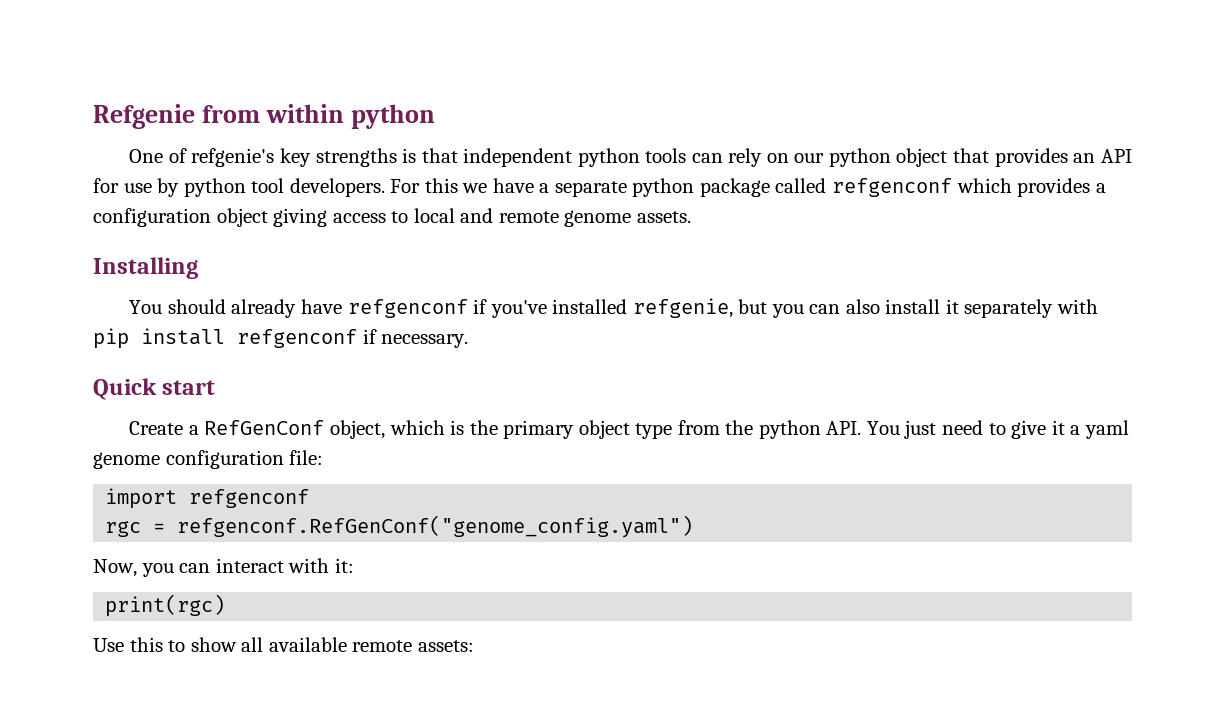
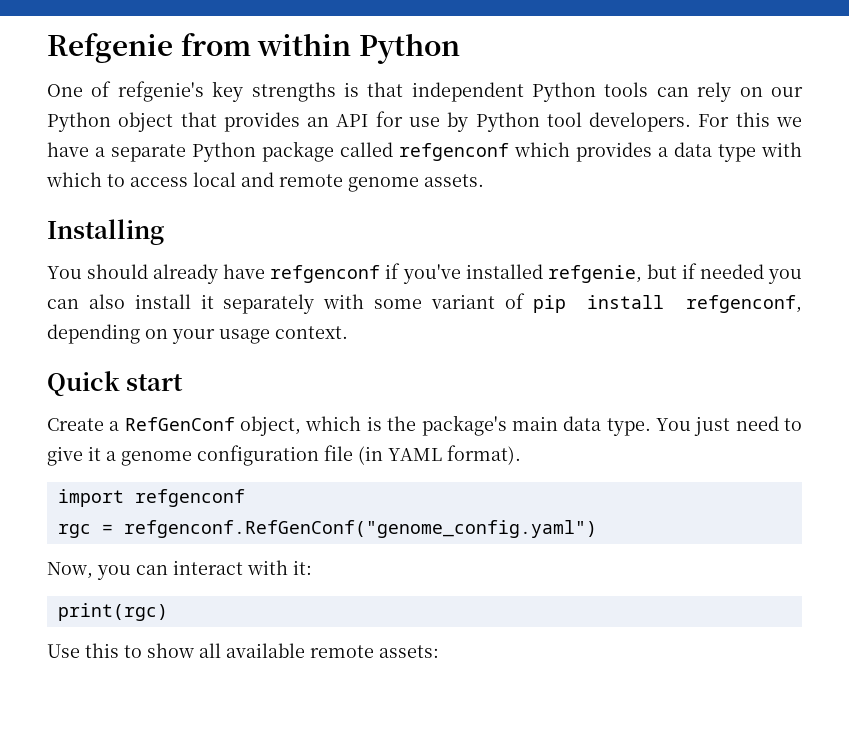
- Refgenie from within python
+ Refgenie from within Python
- One of refgenie's key strengths is that independent python tools can rely on our python object that provides an API for use by python tool developers.
+ One of refgenie's key strengths is that independent Python tools can rely on our Python object that provides an API for use by Python tool developers.
- For this we have a separate python package called refgenconf which provides a configuration object giving access to local and remote genome assets.
+ For this we have a separate Python package called refgenconf which provides a data type with which to access local and remote genome assets.
- You should already have refgenconf if you've installed refgenie, but you can also install it separately with pip install refgenconf if necessary.
+ You should already have refgenconf if you've installed refgenie, but if needed you can also install it separately with some variant of pip install refgenconf, depending on your usage context.
- Create a RefGenConf object, which is the primary object type from the python API. You just need to give it a yaml genome configuration file:
+ Create a RefGenConf object, which is the package's main data type. You just need to give it a genome configuration file (in YAML format).

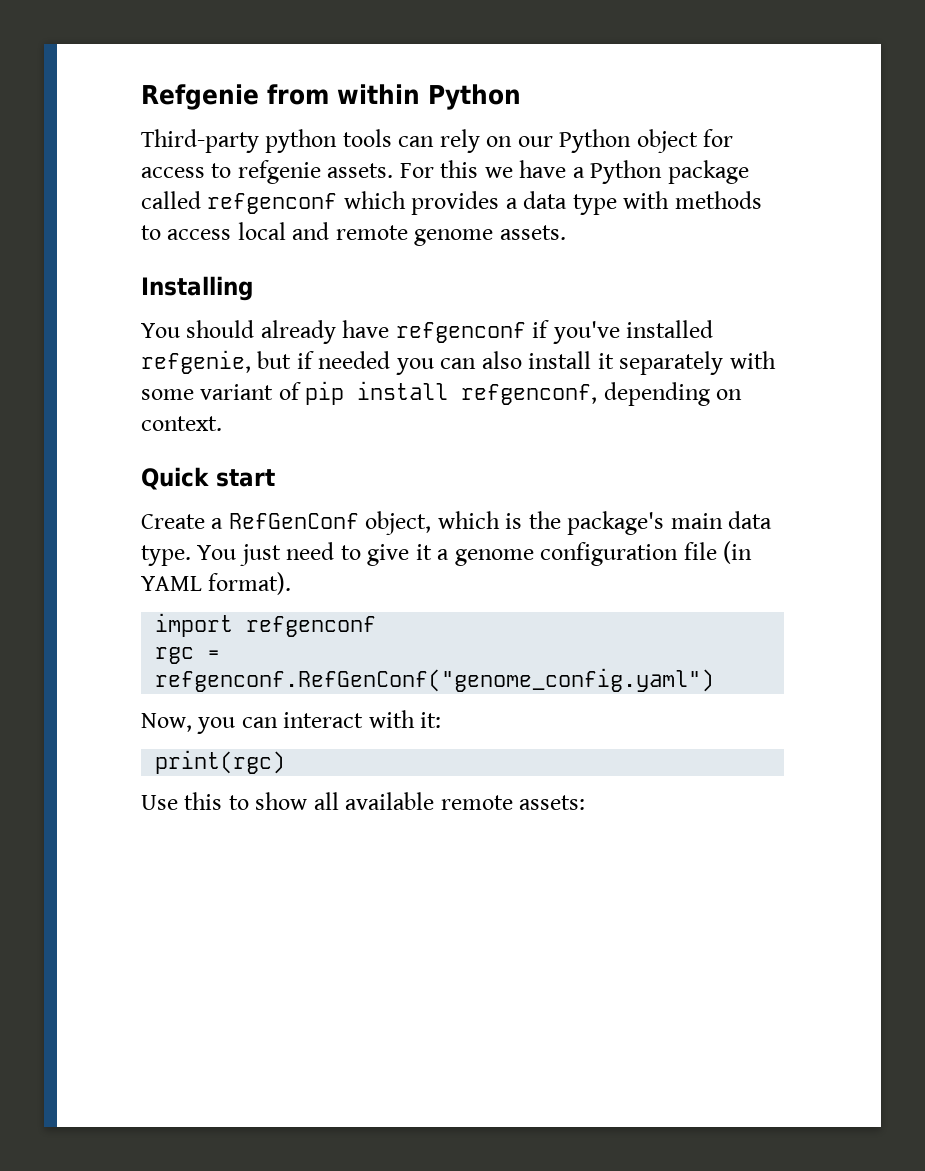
- One of refgenie's key strengths is that independent Python tools can rely on our Python object that provides an API for use by Python tool developers.
+ Third-party python tools can rely on our Python object for access to refgenie assets.
- For this we have a separate Python package called refgenconf which provides a data type with which to access local and remote genome assets.
+ For this we have a Python package called refgenconf which provides a data type with methods to access local and remote genome assets.
- You should already have refgenconf if you've installed refgenie, but if needed you can also install it separately with some variant of pip install refgenconf, depending on your usage context.
+ You should already have refgenconf if you've installed refgenie, but if needed you can also install it separately with some variant of pip install refgenconf, depending on context.

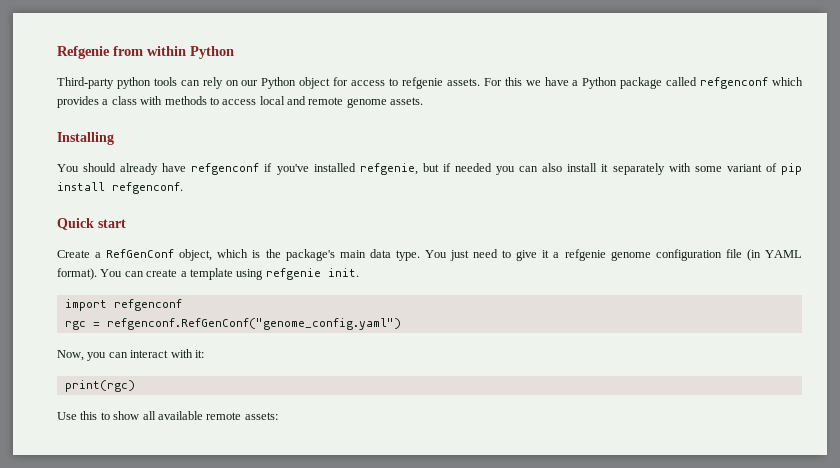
- For this we have a Python package called refgenconf which provides a data type with methods to access local and remote genome assets.
+ For this we have a Python package called refgenconf which provides a class with methods to access local and remote genome assets.
- You should already have refgenconf if you've installed refgenie, but if needed you can also install it separately with some variant of pip install refgenconf, depending on context.
+ You should already have refgenconf if you've installed refgenie, but if needed you can also install it separately with some variant of pip install refgenconf.
- You just need to give it a genome configuration file (in YAML format).
+ You just need to give it a refgenie genome configuration file (in YAML format). You can create a template using refgenie init.

